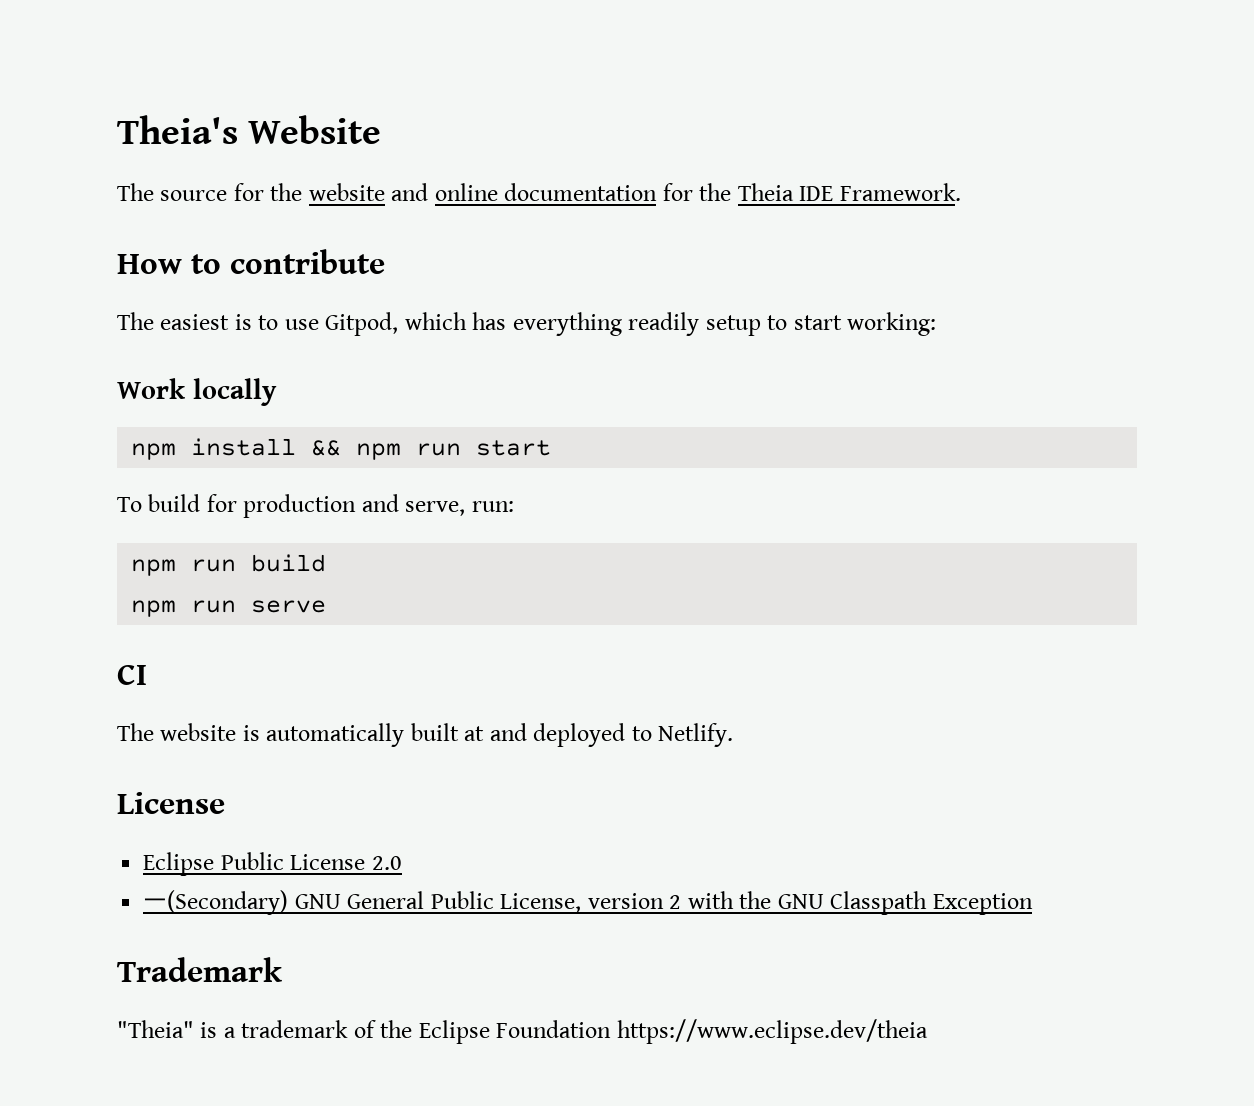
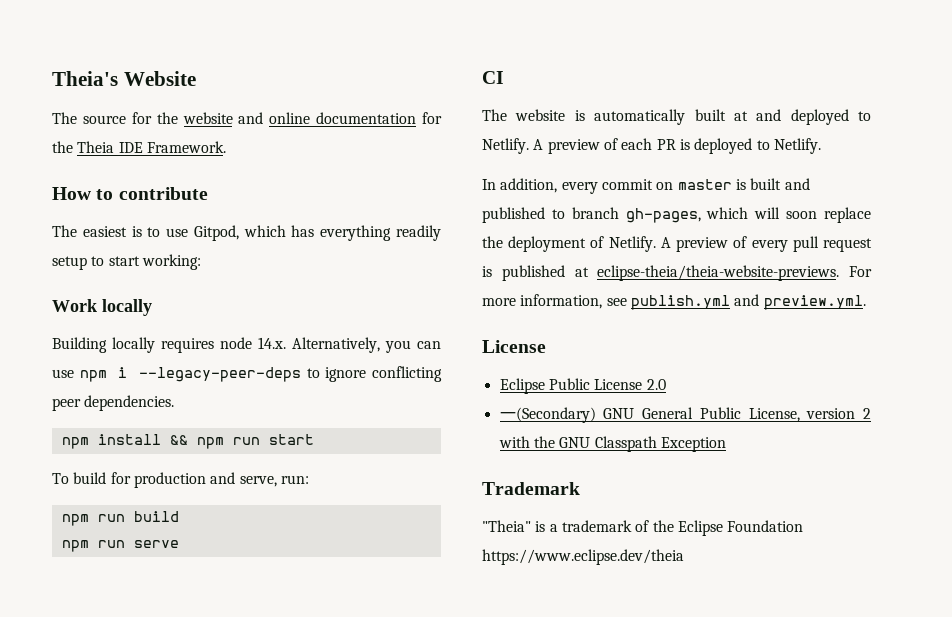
+ Building locally requires node 14.x. Alternatively, you can use npm i --legacy-peer-deps to ignore conflicting peer dependencies.
+ A preview of each PR is deployed to Netlify.
+ In addition, every commit on master is built and published to branch gh-pages, which will soon replace the deployment of Netlify. A preview of every pull request is published at eclipse-theia/theia-website-previews. For more information, see publish.yml and preview.yml.

